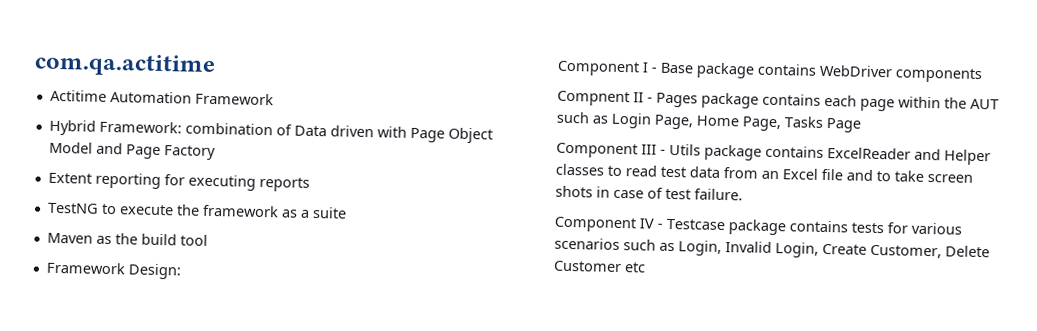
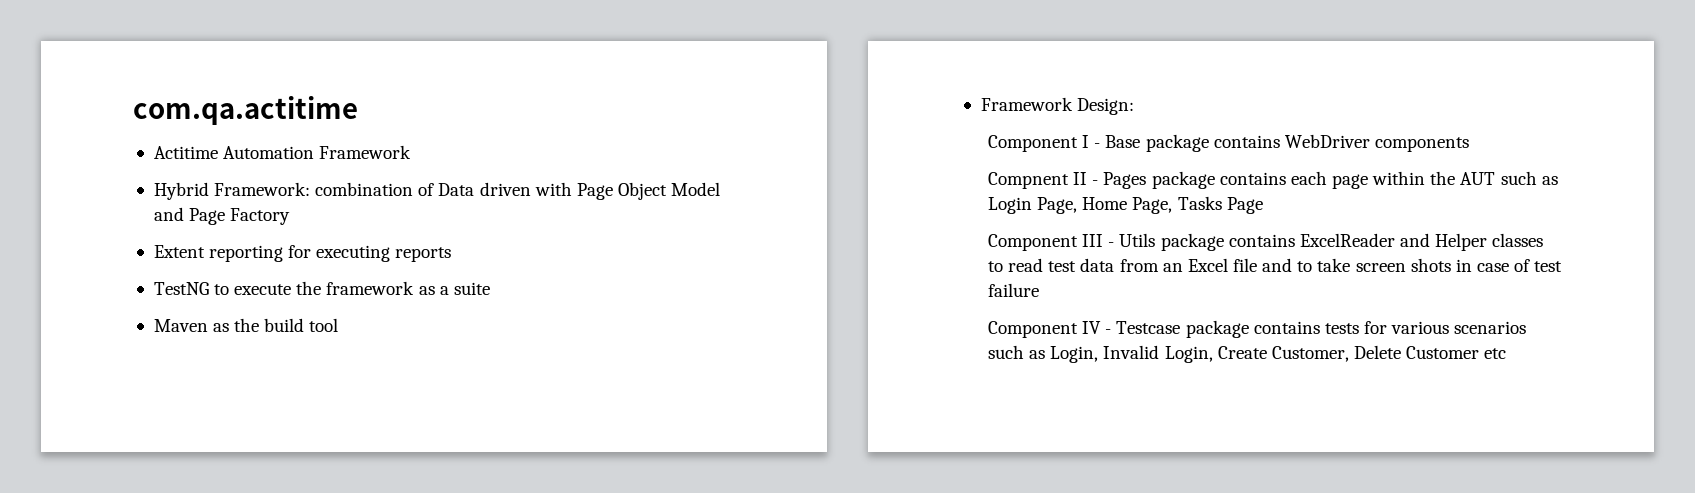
- Component III - Utils package contains ExcelReader and Helper classes to read test data from an Excel file and to take screen shots in case of test failure.
+ Component III - Utils package contains ExcelReader and Helper classes to read test data from an Excel file and to take screen shots in case of test failure

